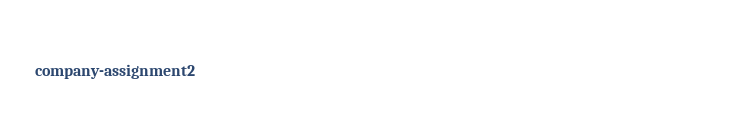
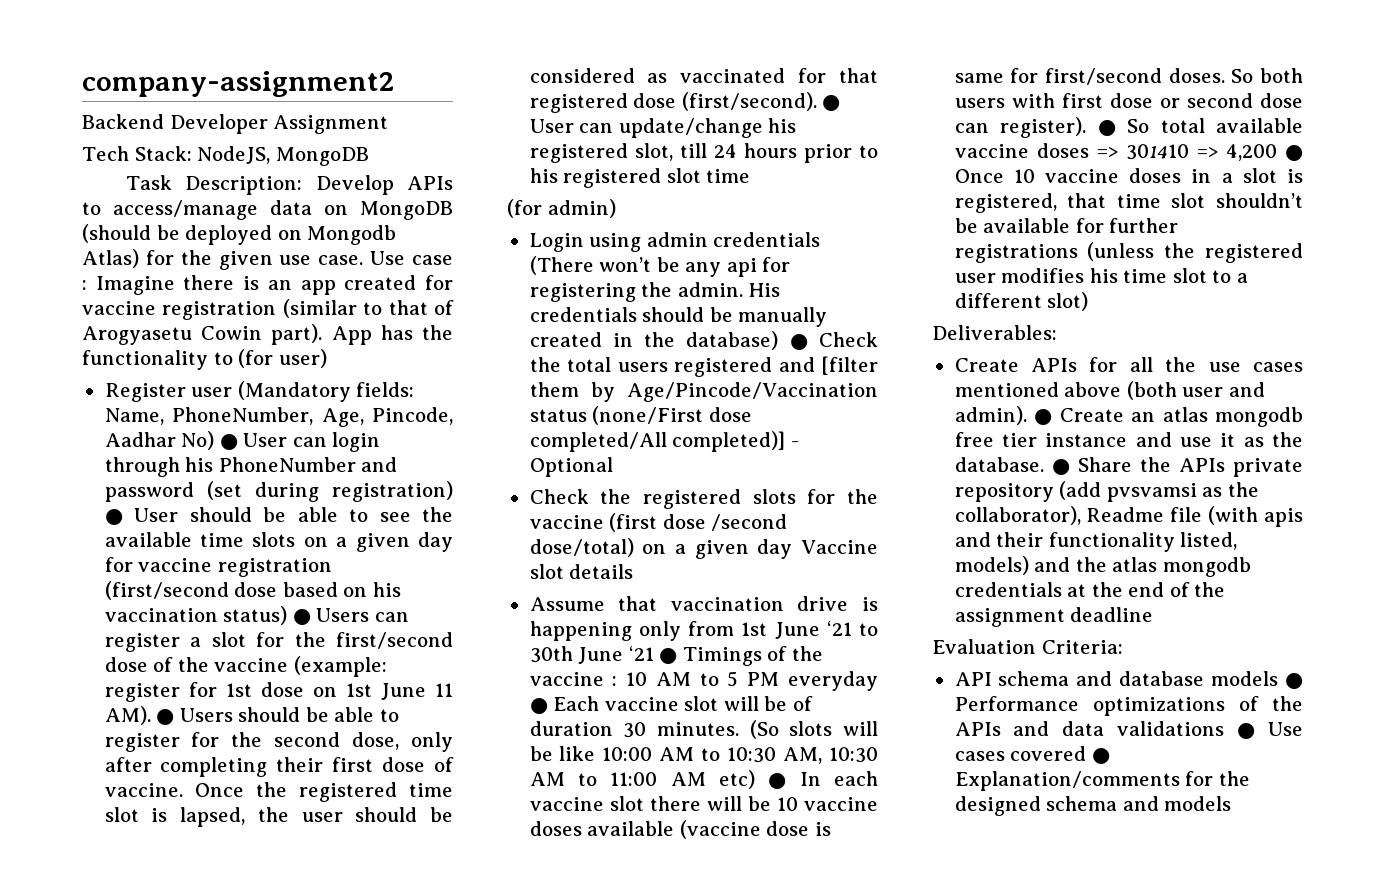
+ Backend Developer Assignment
+ Tech Stack: NodeJS, MongoDB
+ Task Description: Develop APIs to access/manage data on MongoDB (should be deployed on Mongodb Atlas) for the given use case. Use case : Imagine there is an app created for vaccine registration (similar to that of Arogyasetu Cowin part). App has the functionality to (for user)
+ Register user (Mandatory fields: Name, PhoneNumber, Age, Pincode, Aadhar No) ● User can login through his PhoneNumber and password (set during registration) ● User should be able to see the available time slots on a given day for vaccine registration (first/second dose based on his vaccination status) ● Users can register a slot for the first/second dose of the vaccine (example: register for 1st dose on 1st June 11 AM). ● Users should be able to register for the second dose, only after completing their first dose of vaccine. Once the registered time slot is lapsed, the user should be considered as vaccinated for that registered dose (first/second). ● User can update/change his registered slot, till 24 hours prior to his registered slot time
+ (for admin)
+ Login using admin credentials (There won’t be any api for registering the admin. His credentials should be manually created in the database) ● Check the total users registered and [filter them by Age/Pincode/Vaccination status (none/First dose completed/All completed)] - Optional
+ Check the registered slots for the vaccine (first dose /second dose/total) on a given day Vaccine slot details
+ Assume that vaccination drive is happening only from 1st June ‘21 to 30th June ‘21 ● Timings of the vaccine : 10 AM to 5 PM everyday ● Each vaccine slot will be of duration 30 minutes. (So slots will be like 10:00 AM to 10:30 AM, 10:30 AM to 11:00 AM etc) ● In each vaccine slot there will be 10 vaccine doses available (vaccine dose is same for first/second doses. So both users with first dose or second dose can register). ● So total available vaccine doses => 301410 => 4,200 ● Once 10 vaccine doses in a slot is registered, that time slot shouldn’t be available for further registrations (unless the registered user modifies his time slot to a different slot)
+ Deliverables:
+ Create APIs for all the use cases mentioned above (both user and admin). ● Create an atlas mongodb free tier instance and use it as the database. ● Share the APIs private repository (add pvsvamsi as the collaborator), Readme file (with apis and their functionality listed, models) and the atlas mongodb credentials at the end of the assignment deadline
+ Evaluation Criteria:
+ API schema and database models ● Performance optimizations of the APIs and data validations ● Use cases covered ● Explanation/comments for the designed schema and models

